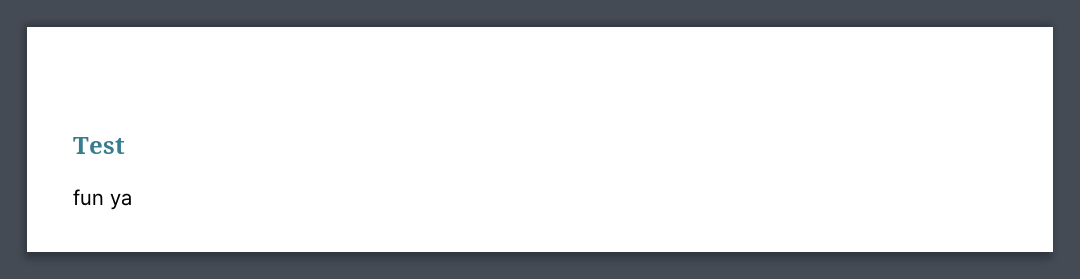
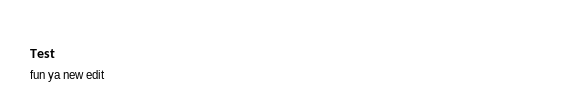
- fun ya
+ fun ya new edit

